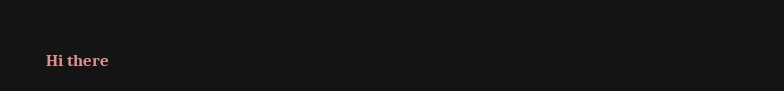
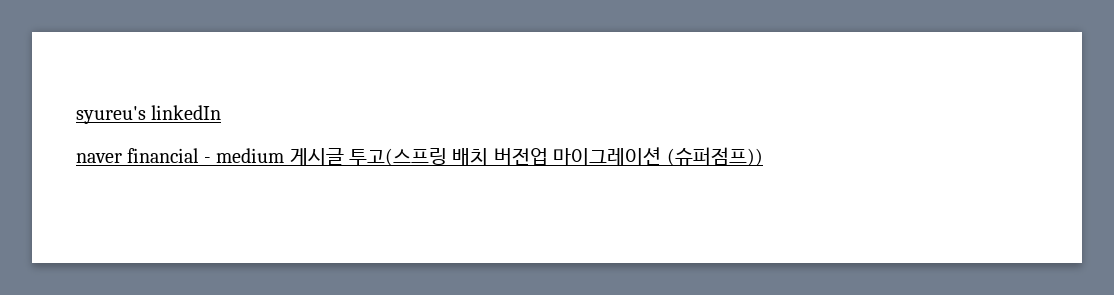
- Hi there
+ syureu's linkedIn
+ naver financial - medium 게시글 투고(스프링 배치 버전업 마이그레이션 (슈퍼점프))

